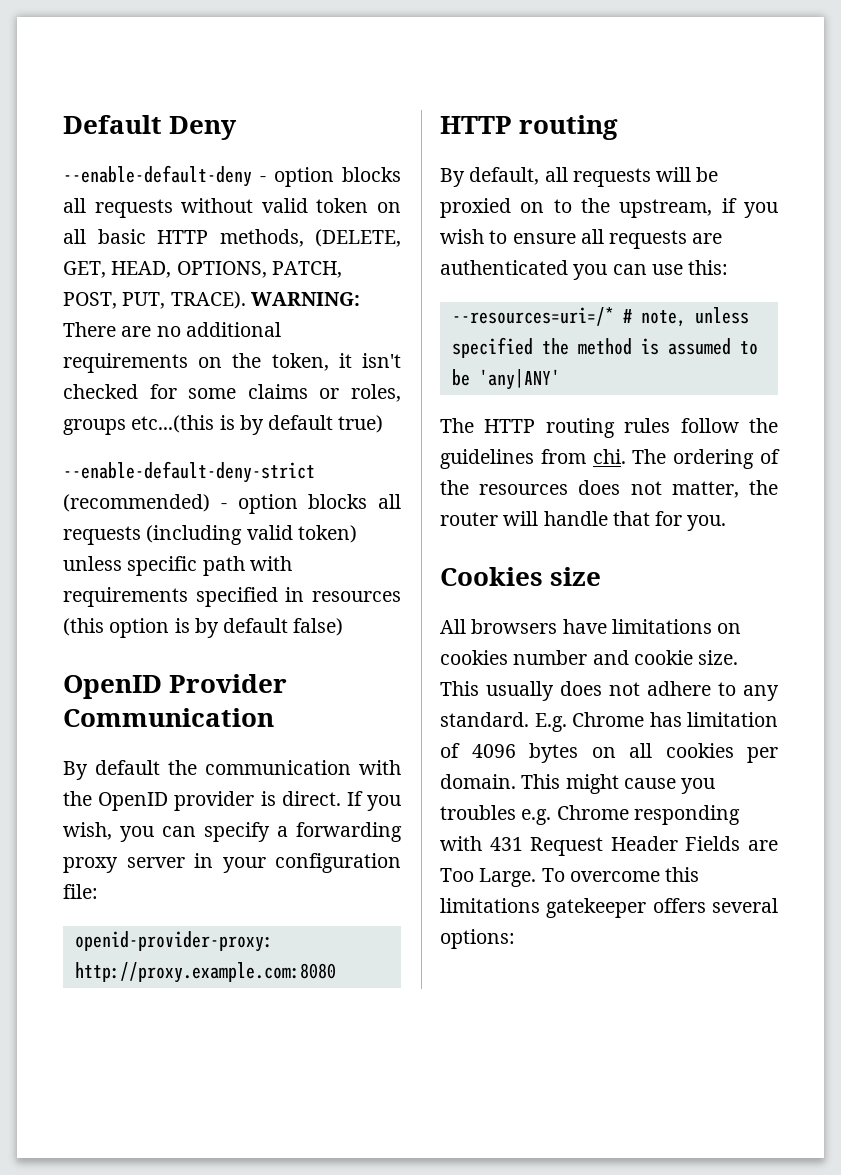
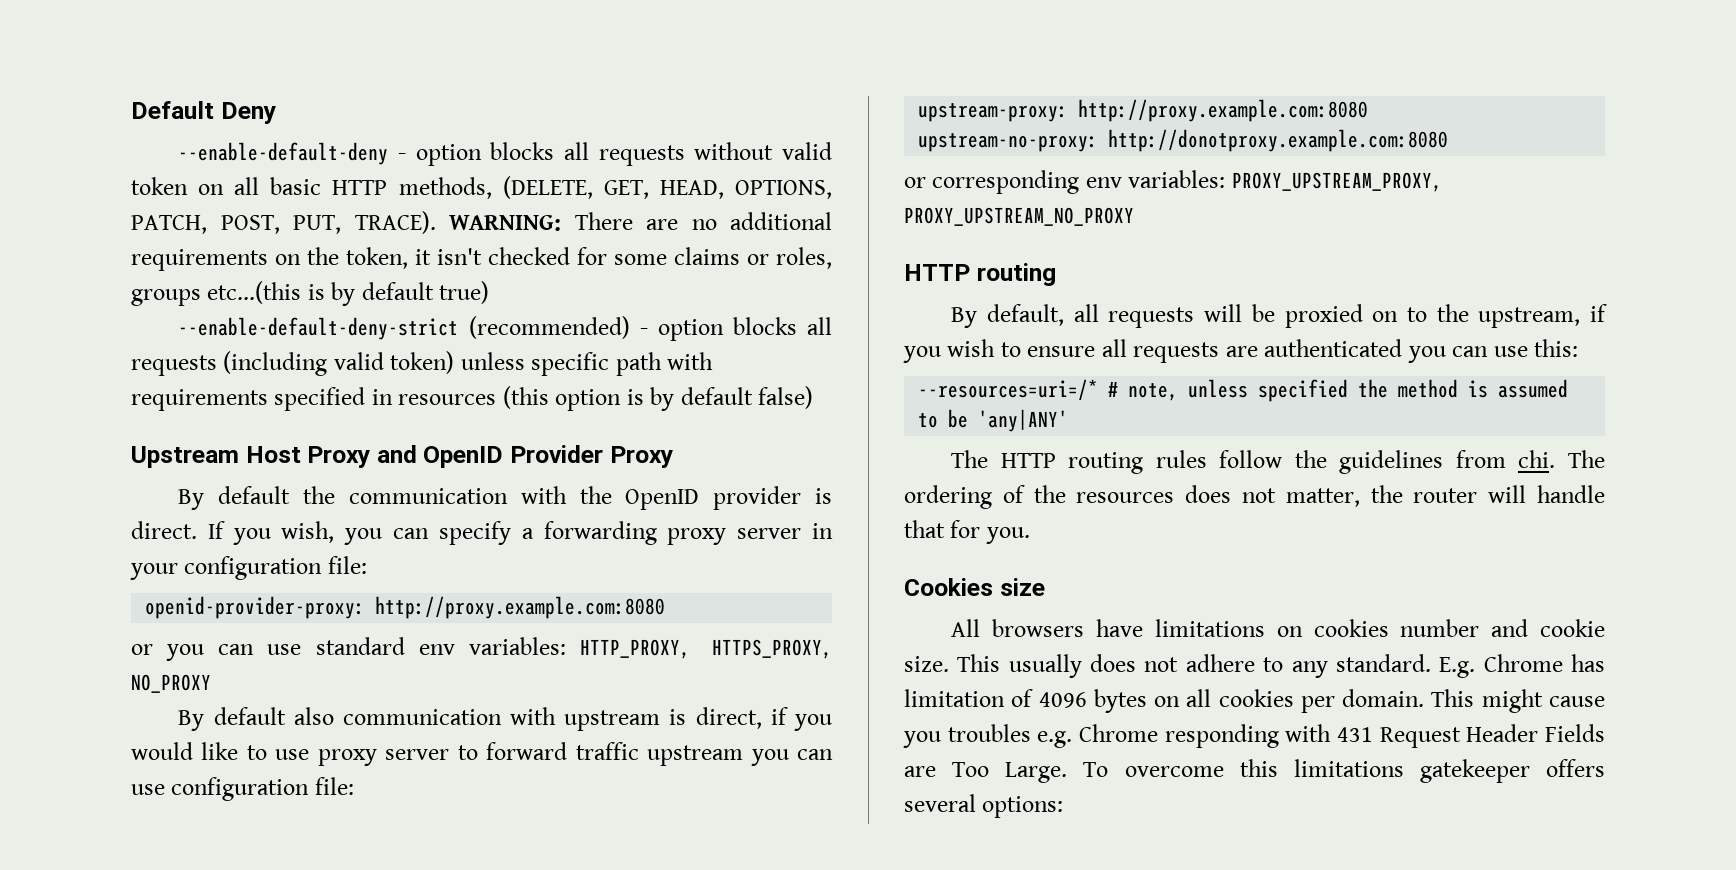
- OpenID Provider Communication
+ Upstream Host Proxy and OpenID Provider Proxy
+ or you can use standard env variables: HTTP_PROXY, HTTPS_PROXY, NO_PROXY
+ By default also communication with upstream is direct, if you would like to use proxy server to forward traffic upstream you can use configuration file:
+ upstream-proxy: http://proxy.example.com:8080
+ upstream-no-proxy: http://donotproxy.example.com:8080
+ or corresponding env variables: PROXY_UPSTREAM_PROXY, PROXY_UPSTREAM_NO_PROXY

